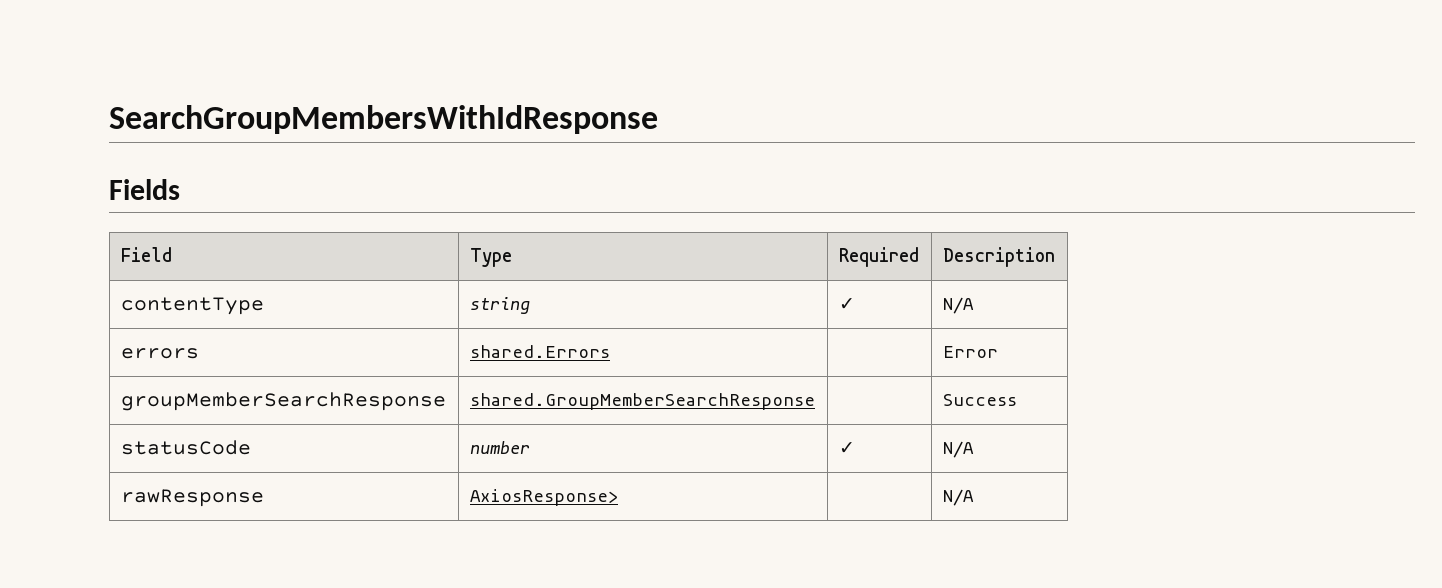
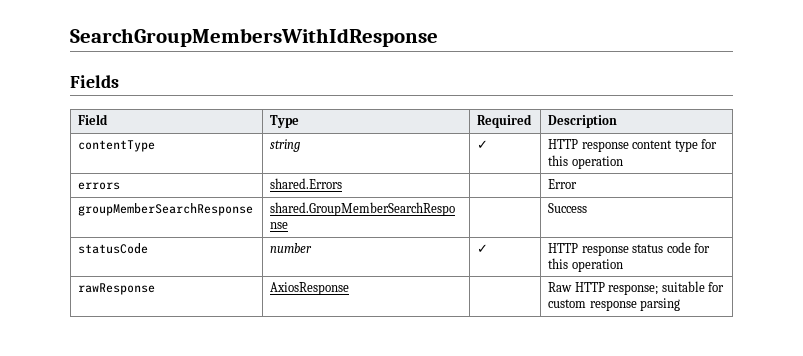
- contentType | string | ✓ | N/A
+ contentType | string | ✓ | HTTP response content type for this operation
- statusCode | number | ✓ | N/A
- rawResponse | AxiosResponse> | | N/A
+ statusCode | number | ✓ | HTTP response status code for this operation
+ rawResponse | AxiosResponse | | Raw HTTP response; suitable for custom response parsing

